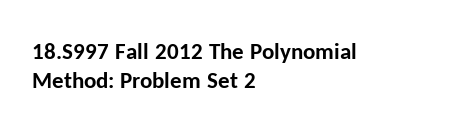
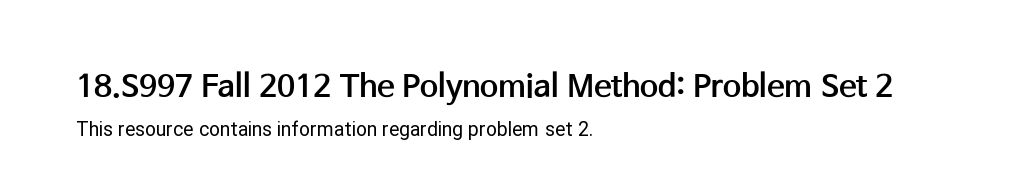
+ This resource contains information regarding problem set 2.

